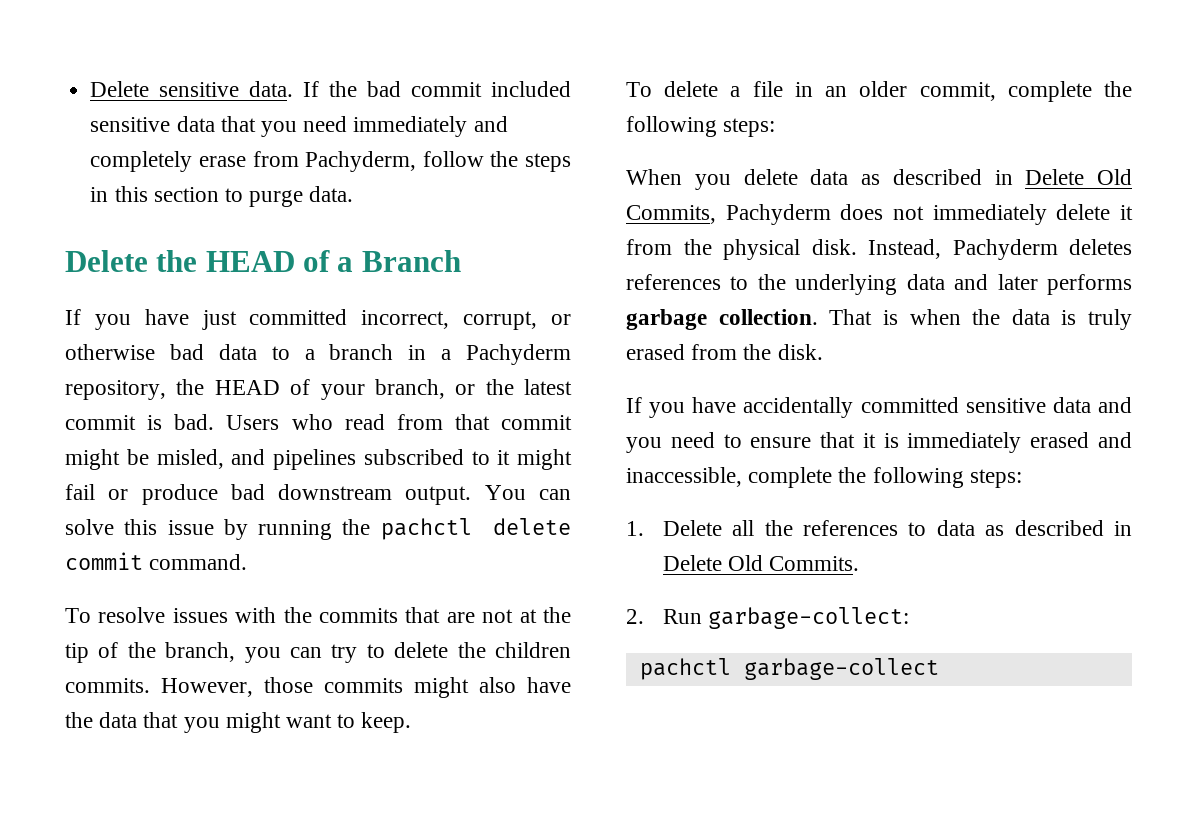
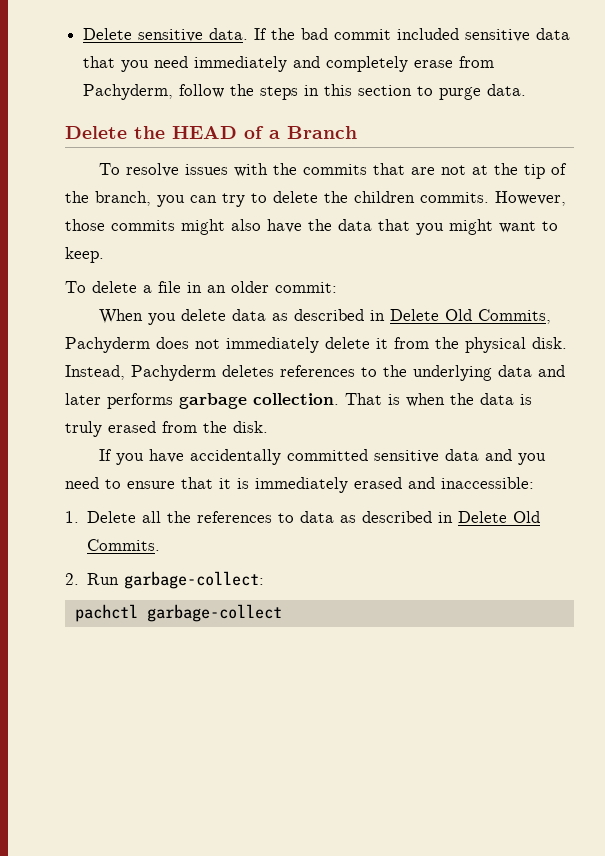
- If you have just committed incorrect, corrupt, or otherwise bad data to a branch in a Pachyderm repository, the HEAD of your branch, or the latest commit is bad. Users who read from that commit might be misled, and pipelines subscribed to it might fail or produce bad downstream output. You can solve this issue by running the pachctl delete commit command.
- To delete a file in an older commit, complete the following steps:
+ To delete a file in an older commit:
- If you have accidentally committed sensitive data and you need to ensure that it is immediately erased and inaccessible, complete the following steps:
+ If you have accidentally committed sensitive data and you need to ensure that it is immediately erased and inaccessible:

